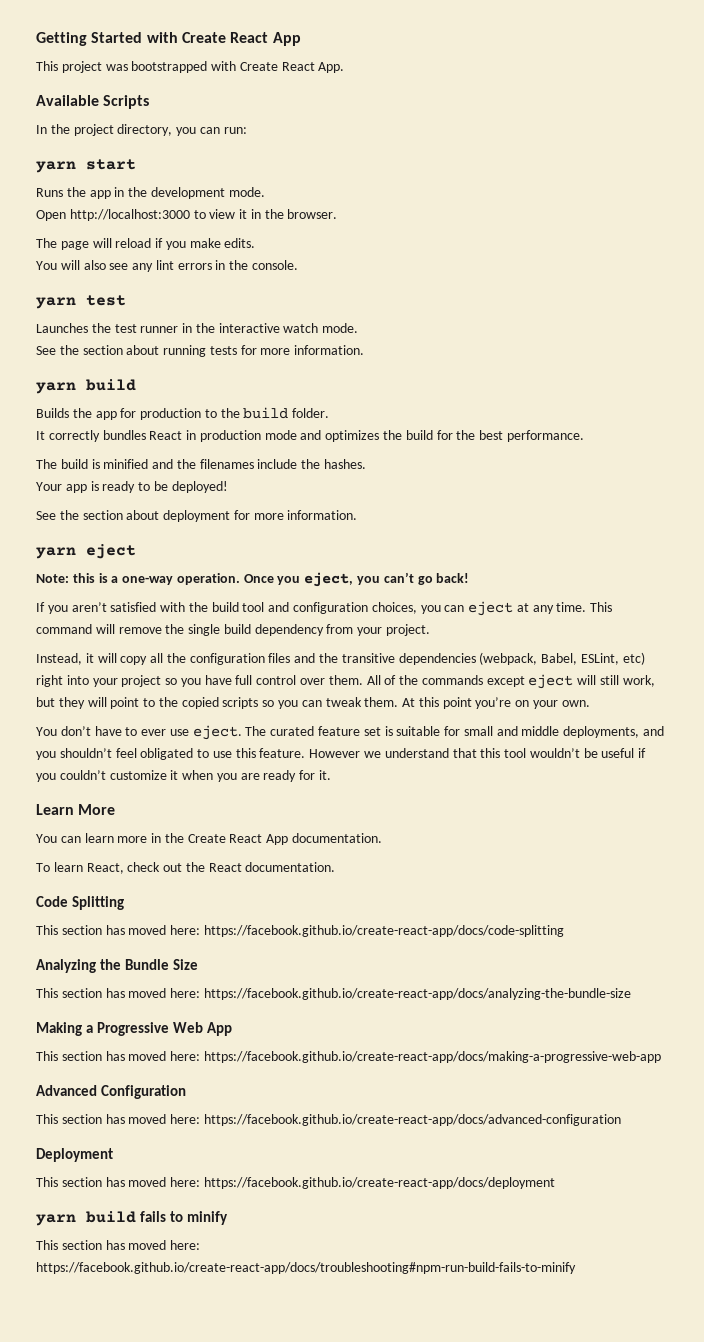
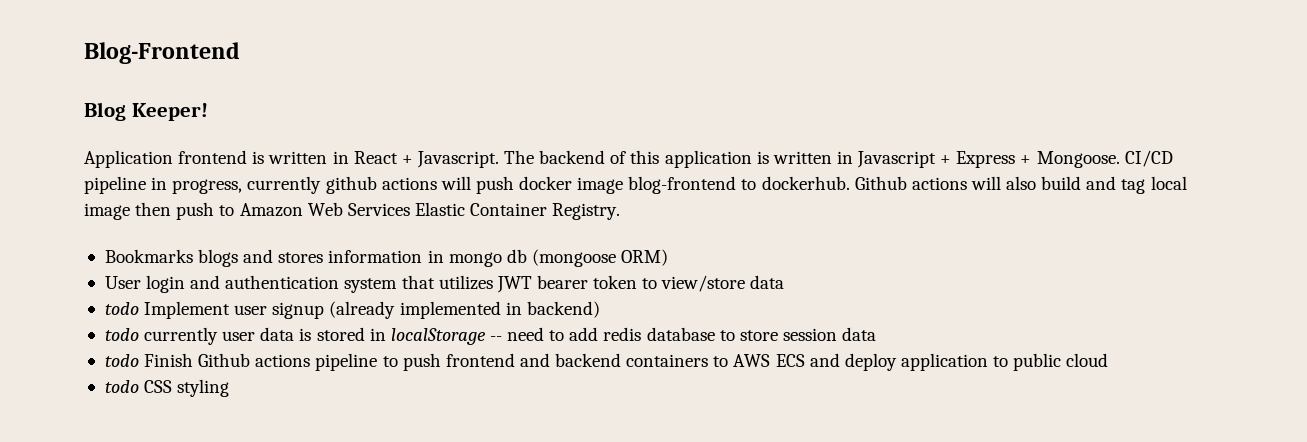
- Getting Started with Create React App
- This project was bootstrapped with Create React App.
- Available Scripts
- In the project directory, you can run:
- yarn start
- Runs the app in the development mode.
- Open http://localhost:3000 to view it in the browser.
- The page will reload if you make edits.
- You will also see any lint errors in the console.
- yarn test
- Launches the test runner in the interactive watch mode.
- See the section about running tests for more information.
- yarn build
- Builds the app for production to the build folder.
- It correctly bundles React in production mode and optimizes the build for the best performance.
- The build is minified and the filenames include the hashes.
- Your app is ready to be deployed!
- See the section about deployment for more information.
- yarn eject
- Note: this is a one-way operation. Once you eject, you can’t go back!
- If you aren’t satisfied with the build tool and configuration choices, you can eject at any time. This command will remove the single build dependency from your project.
- Instead, it will copy all the configuration files and the transitive dependencies (webpack, Babel, ESLint, etc) right into your project so you have full control over them. All of the commands except eject will still work, but they will point to the copied scripts so you can tweak them. At this point you’re on your own.
- You don’t have to ever use eject. The curated feature set is suitable for small and middle deployments, and you shouldn’t feel obligated to use this feature. However we understand that this tool wouldn’t be useful if you couldn’t customize it when you are ready for it.
- Learn More
- You can learn more in the Create React App documentation.
- To learn React, check out the React documentation.
- Code Splitting
- This section has moved here: https://facebook.github.io/create-react-app/docs/code-splitting
- Analyzing the Bundle Size
- This section has moved here: https://facebook.github.io/create-react-app/docs/analyzing-the-bundle-size
- Making a Progressive Web App
- This section has moved here: https://facebook.github.io/create-react-app/docs/making-a-progressive-web-app
- Advanced Configuration
- This section has moved here: https://facebook.github.io/create-react-app/docs/advanced-configuration
- Deployment
- This section has moved here: https://facebook.github.io/create-react-app/docs/deployment
- yarn build fails to minify
- This section has moved here: https://facebook.github.io/create-react-app/docs/troubleshooting#npm-run-build-fails-to-minify
+ Blog-Frontend
+ Blog Keeper!
+ Application frontend is written in React + Javascript. The backend of this application is written in Javascript + Express + Mongoose. CI/CD pipeline in progress, currently github actions will push docker image blog-frontend to dockerhub. Github actions will also build and tag local image then push to Amazon Web Services Elastic Container Registry.
+ Bookmarks blogs and stores information in mongo db (mongoose ORM)
+ User login and authentication system that utilizes JWT bearer token to view/store data
+ todo Implement user signup (already implemented in backend)
+ todo currently user data is stored in localStorage -- need to add redis database to store session data
+ todo Finish Github actions pipeline to push frontend and backend containers to AWS ECS and deploy application to public cloud
+ todo CSS styling

